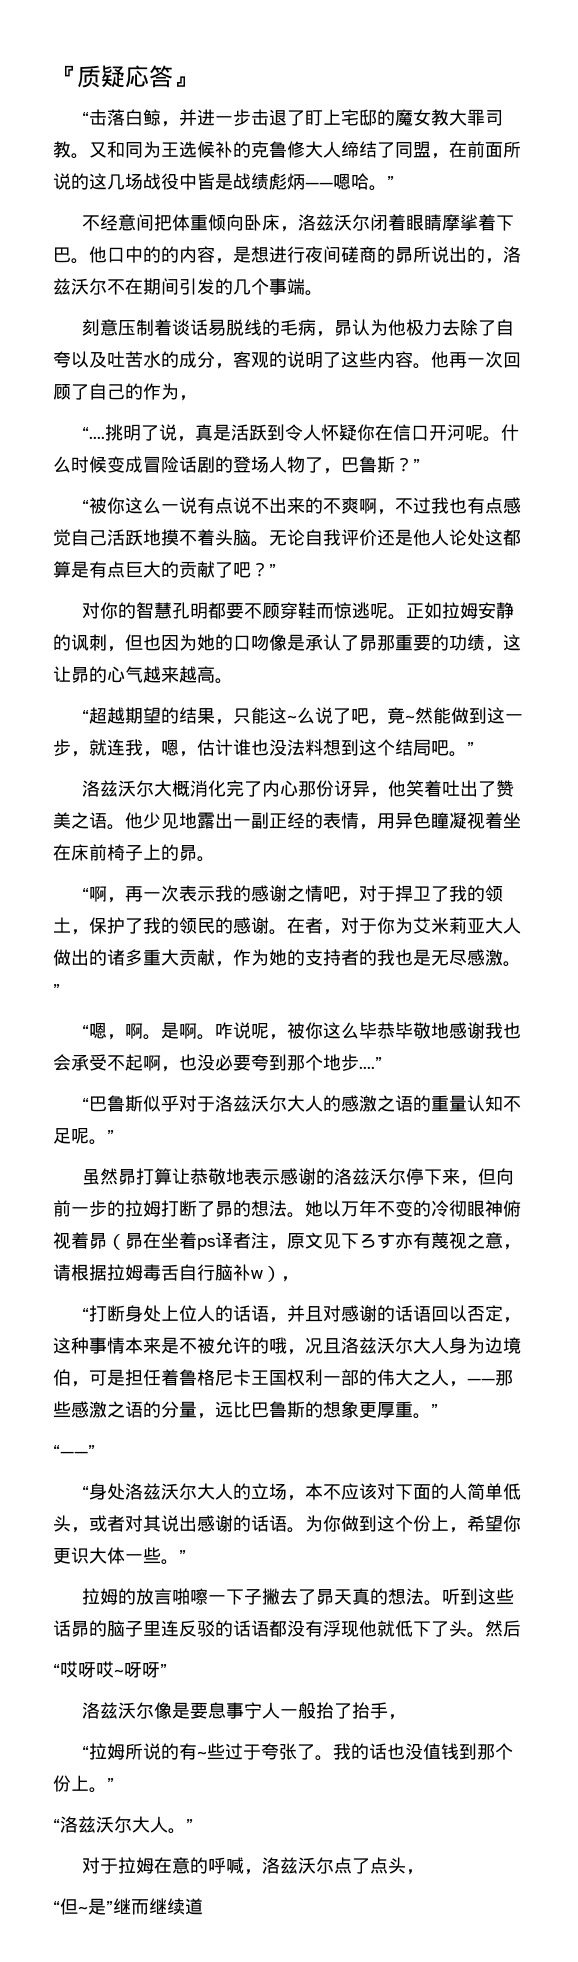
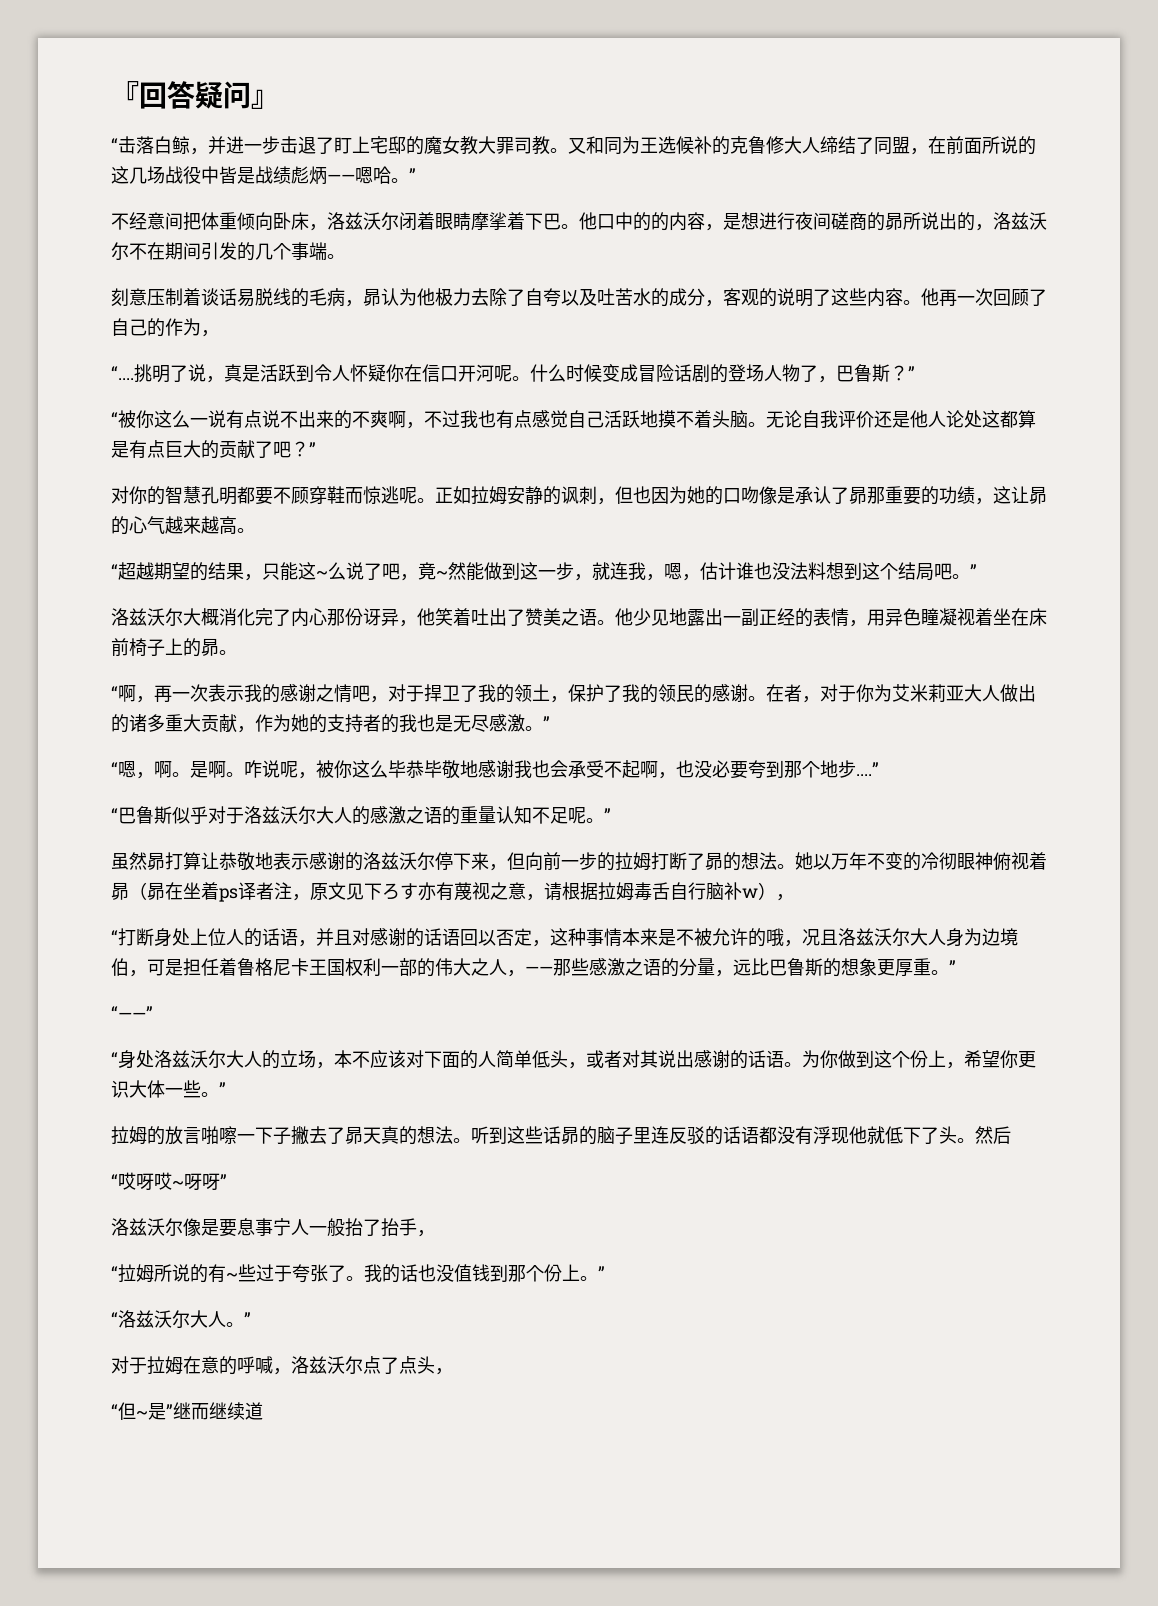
- 『质疑応答』
+ 『回答疑问』

